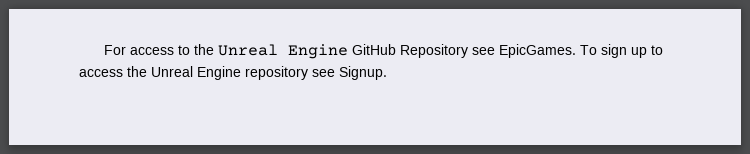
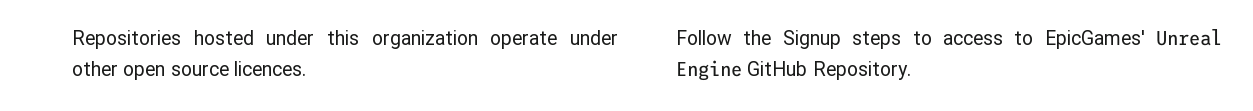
- For access to the Unreal Engine GitHub Repository see EpicGames. To sign up to access the Unreal Engine repository see Signup.
+ Repositories hosted under this organization operate under other open source licences.
+ Follow the Signup steps to access to EpicGames' Unreal Engine GitHub Repository.

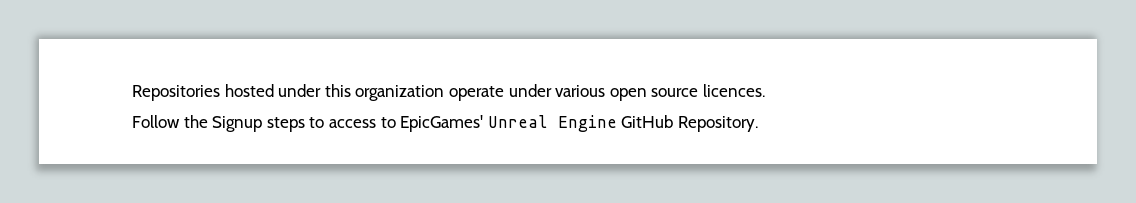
- Repositories hosted under this organization operate under other open source licences.
+ Repositories hosted under this organization operate under various open source licences.

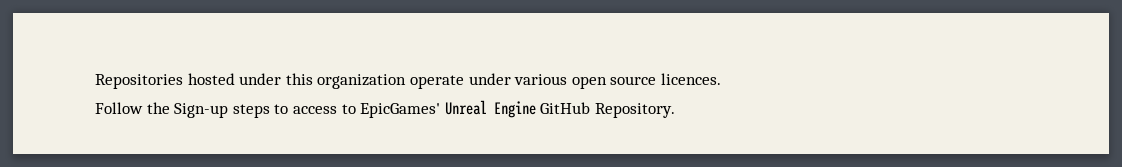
- Follow the Signup steps to access to EpicGames' Unreal Engine GitHub Repository.
+ Follow the Sign-up steps to access to EpicGames' Unreal Engine GitHub Repository.

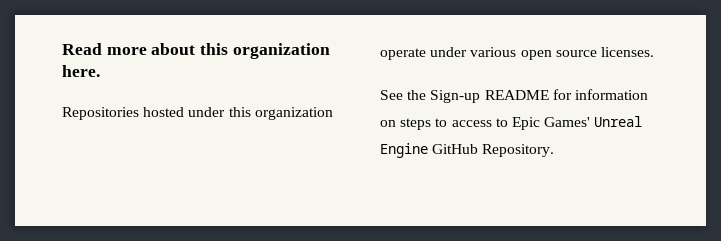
+ Read more about this organization here.
- Repositories hosted under this organization operate under various open source licences.
- Follow the Sign-up steps to access to EpicGames' Unreal Engine GitHub Repository.
+ Repositories hosted under this organization operate under various open source licenses.
+ See the Sign-up README for information on steps to access to Epic Games' Unreal Engine GitHub Repository.

